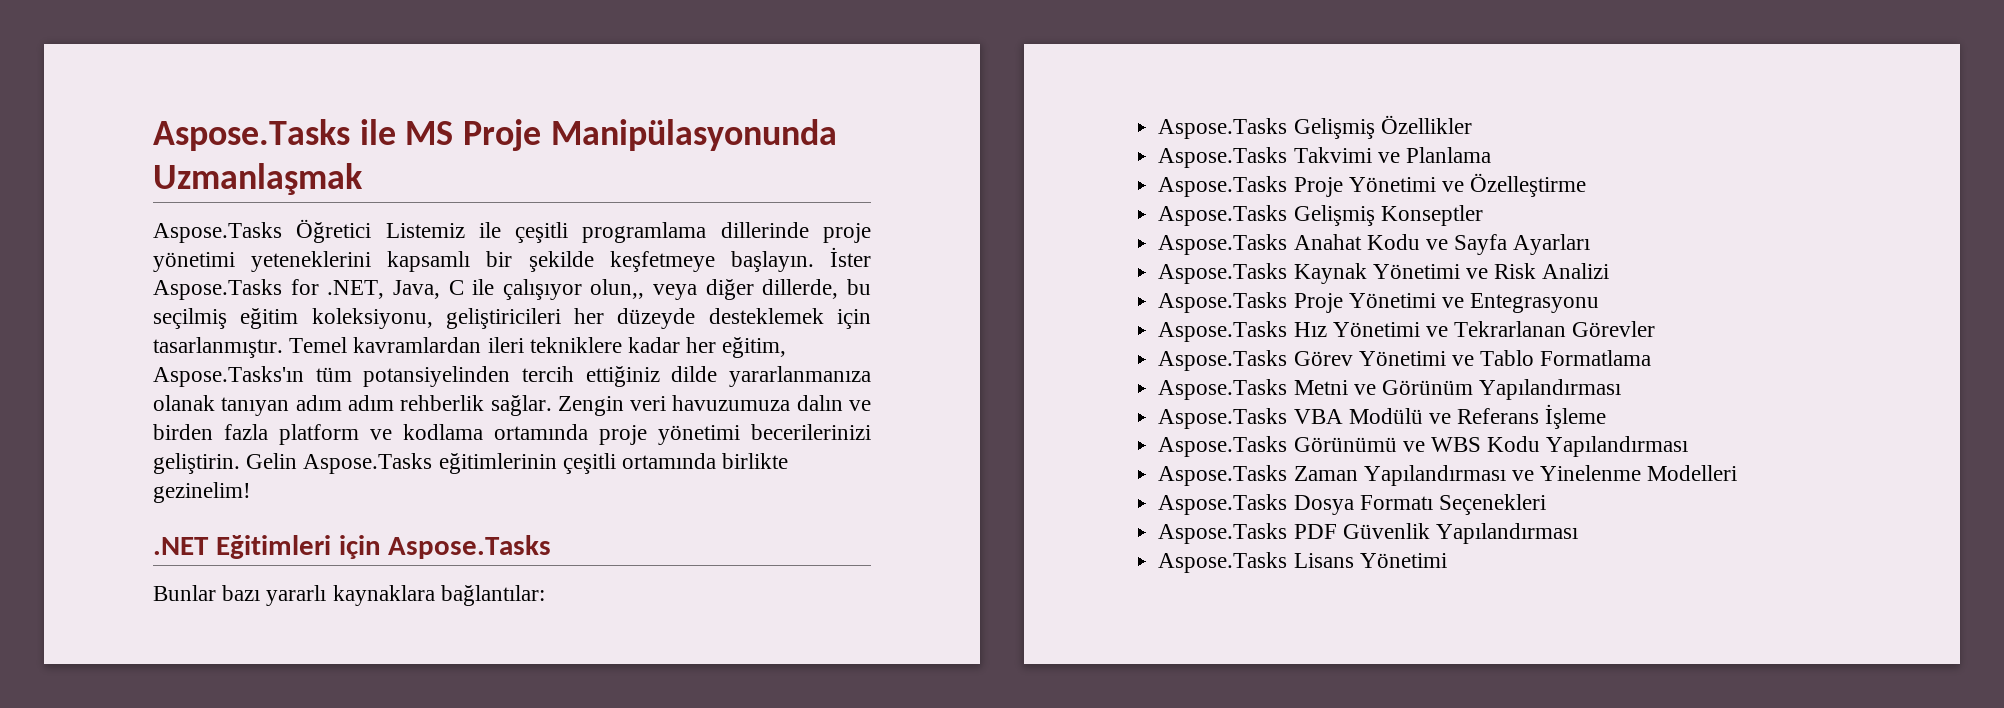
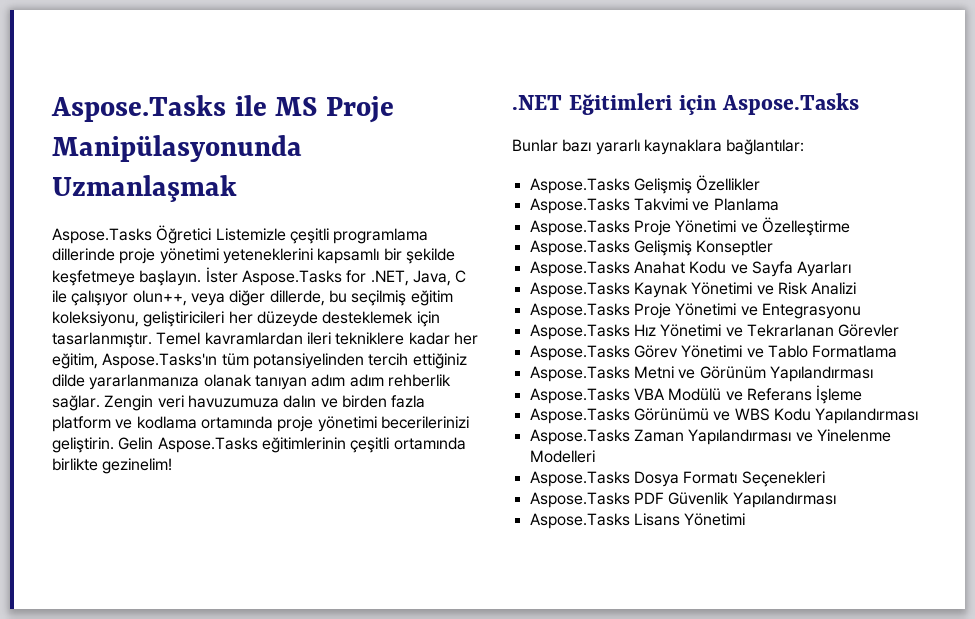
- Aspose.Tasks Öğretici Listemiz ile çeşitli programlama dillerinde proje yönetimi yeteneklerini kapsamlı bir şekilde keşfetmeye başlayın.
+ Aspose.Tasks Öğretici Listemizle çeşitli programlama dillerinde proje yönetimi yeteneklerini kapsamlı bir şekilde keşfetmeye başlayın.
- İster Aspose.Tasks for .NET, Java, C ile çalışıyor olun,, veya diğer dillerde, bu seçilmiş eğitim koleksiyonu, geliştiricileri her düzeyde desteklemek için tasarlanmıştır.
+ İster Aspose.Tasks for .NET, Java, C ile çalışıyor olun++, veya diğer dillerde, bu seçilmiş eğitim koleksiyonu, geliştiricileri her düzeyde desteklemek için tasarlanmıştır.

